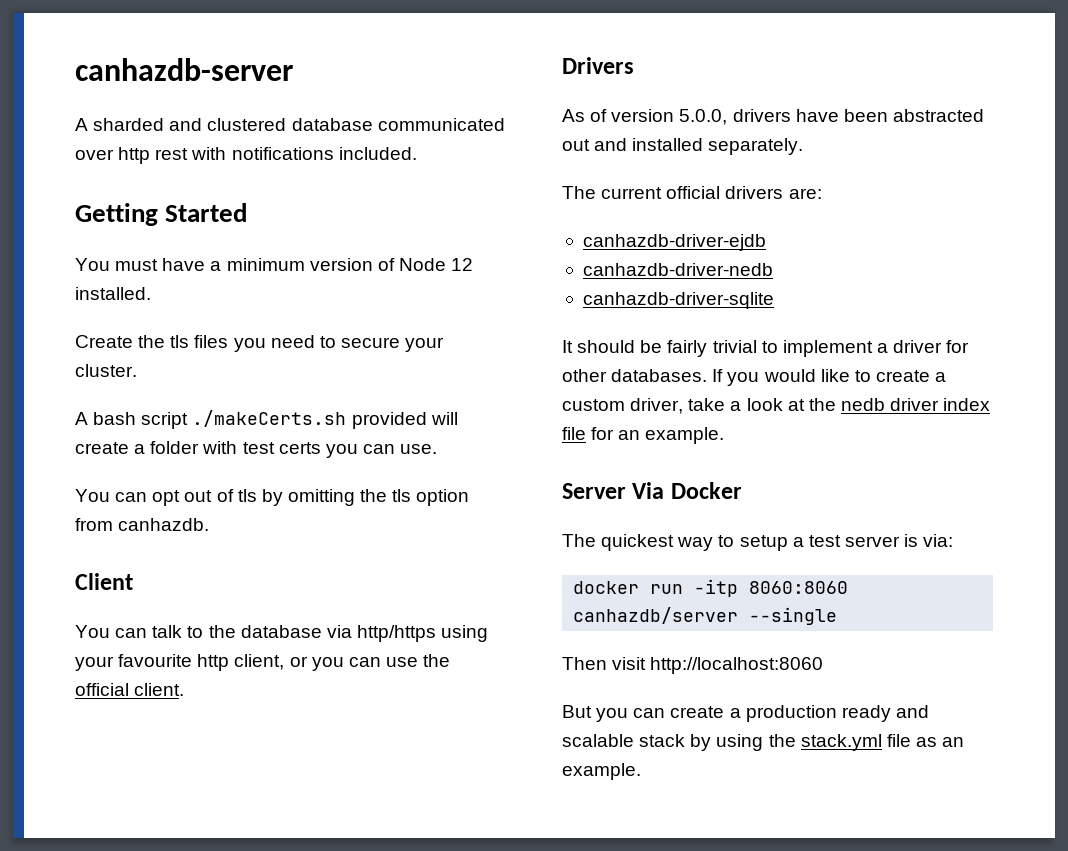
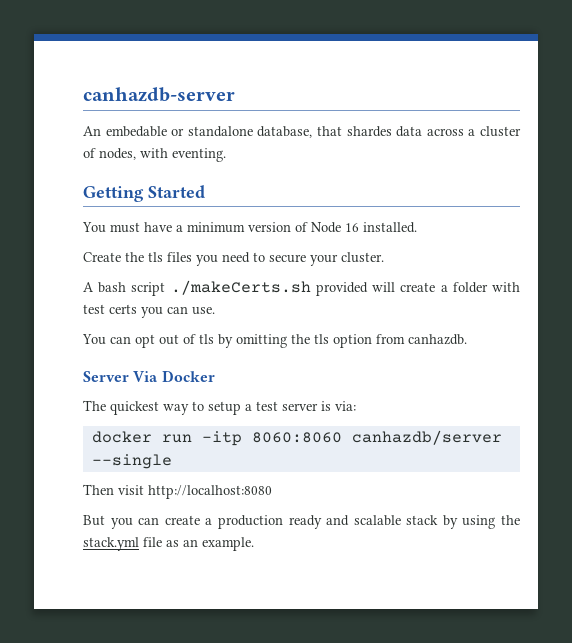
- A sharded and clustered database communicated over http rest with notifications included.
+ An embedable or standalone database, that shardes data across a cluster of nodes, with eventing.
- You must have a minimum version of Node 12 installed.
+ You must have a minimum version of Node 16 installed.
- Client
- You can talk to the database via http/https using your favourite http client, or you can use the official client.
- Drivers
- As of version 5.0.0, drivers have been abstracted out and installed separately.
- The current official drivers are:
- canhazdb-driver-ejdb
- canhazdb-driver-nedb
- canhazdb-driver-sqlite
- It should be fairly trivial to implement a driver for other databases. If you would like to create a custom driver, take a look at the nedb driver index file for an example.
- Then visit http://localhost:8060
+ Then visit http://localhost:8080

